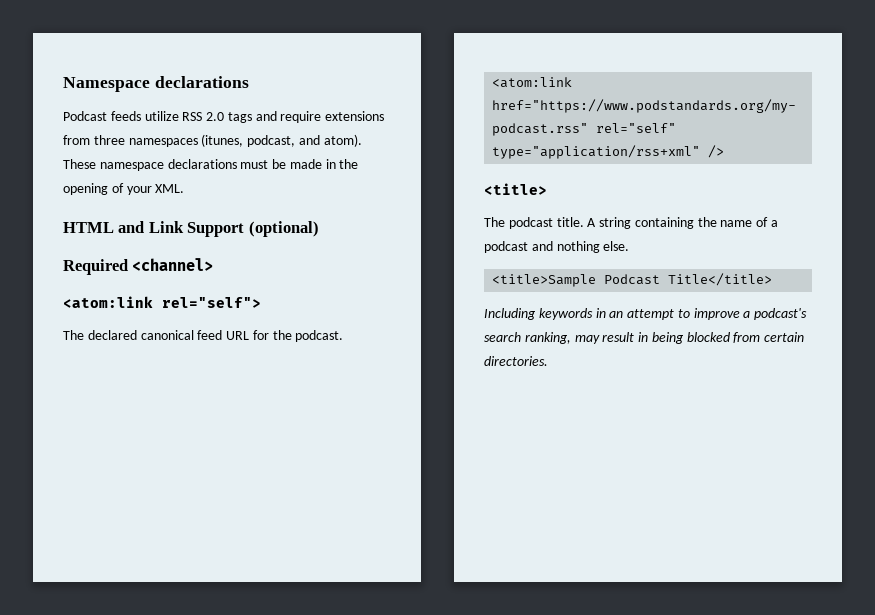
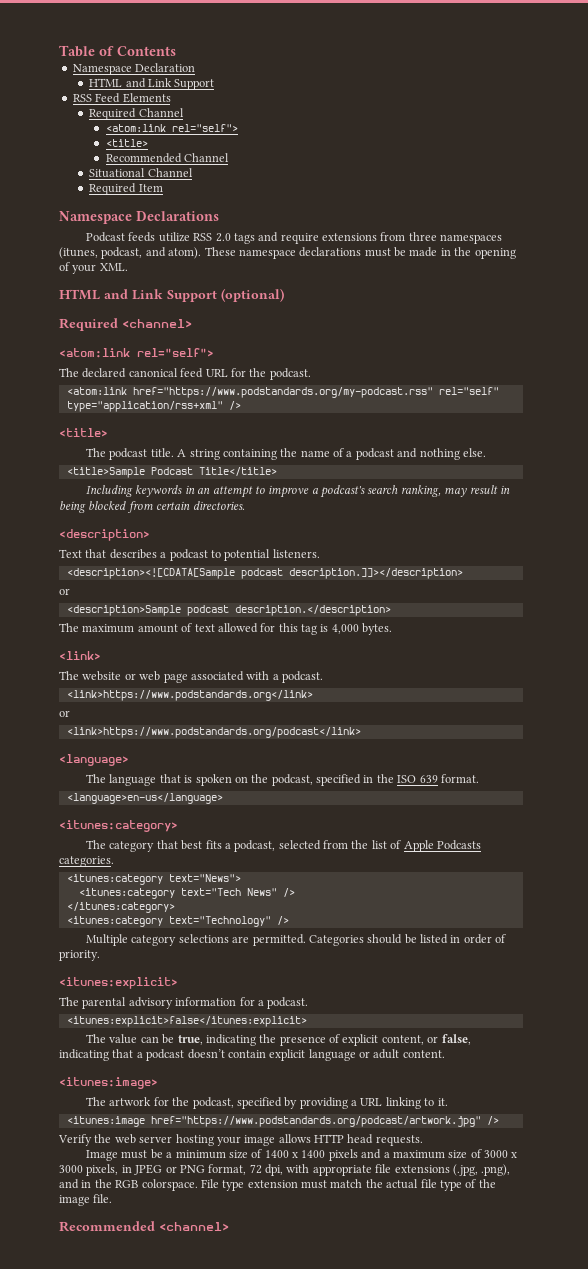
- Namespace declarations
+ Table of Contents
+ Namespace Declaration
+ HTML and Link Support
+ RSS Feed Elements
+ Required Channel
+ <atom:link rel="self">
+ <title>
+ Recommended Channel
+ Situational Channel
+ Required Item
+ Namespace Declarations
+ <description>
+ Text that describes a podcast to potential listeners.
+ <description><![CDATA[Sample podcast description.]]></description>
+ or
+ <description>Sample podcast description.</description>
+ The maximum amount of text allowed for this tag is 4,000 bytes.
+ <link>
+ The website or web page associated with a podcast.
+ <link>https://www.podstandards.org</link>
+ or
+ <link>https://www.podstandards.org/podcast</link>
+ <language>
+ The language that is spoken on the podcast, specified in the ISO 639 format.
+ <language>en-us</language>
+ <itunes:category>
+ The category that best fits a podcast, selected from the list of Apple Podcasts categories.
+ <itunes:category text="News">
+ <itunes:category text="Tech News" />
+ </itunes:category>
+ <itunes:category text="Technology" />
+ Multiple category selections are permitted. Categories should be listed in order of priority.
+ <itunes:explicit>
+ The parental advisory information for a podcast.
+ <itunes:explicit>false</itunes:explicit>
+ The value can be true, indicating the presence of explicit content, or false, indicating that a podcast doesn’t contain explicit language or adult content.
+ <itunes:image>
+ The artwork for the podcast, specified by providing a URL linking to it.
+ <itunes:image href="https://www.podstandards.org/podcast/artwork.jpg" />
+ Verify the web server hosting your image allows HTTP head requests.
+ Image must be a minimum size of 1400 x 1400 pixels and a maximum size of 3000 x 3000 pixels, in JPEG or PNG format, 72 dpi, with appropriate file extensions (.jpg, .png), and in the RGB colorspace. File type extension must match the actual file type of the image file.
+ Recommended <channel>

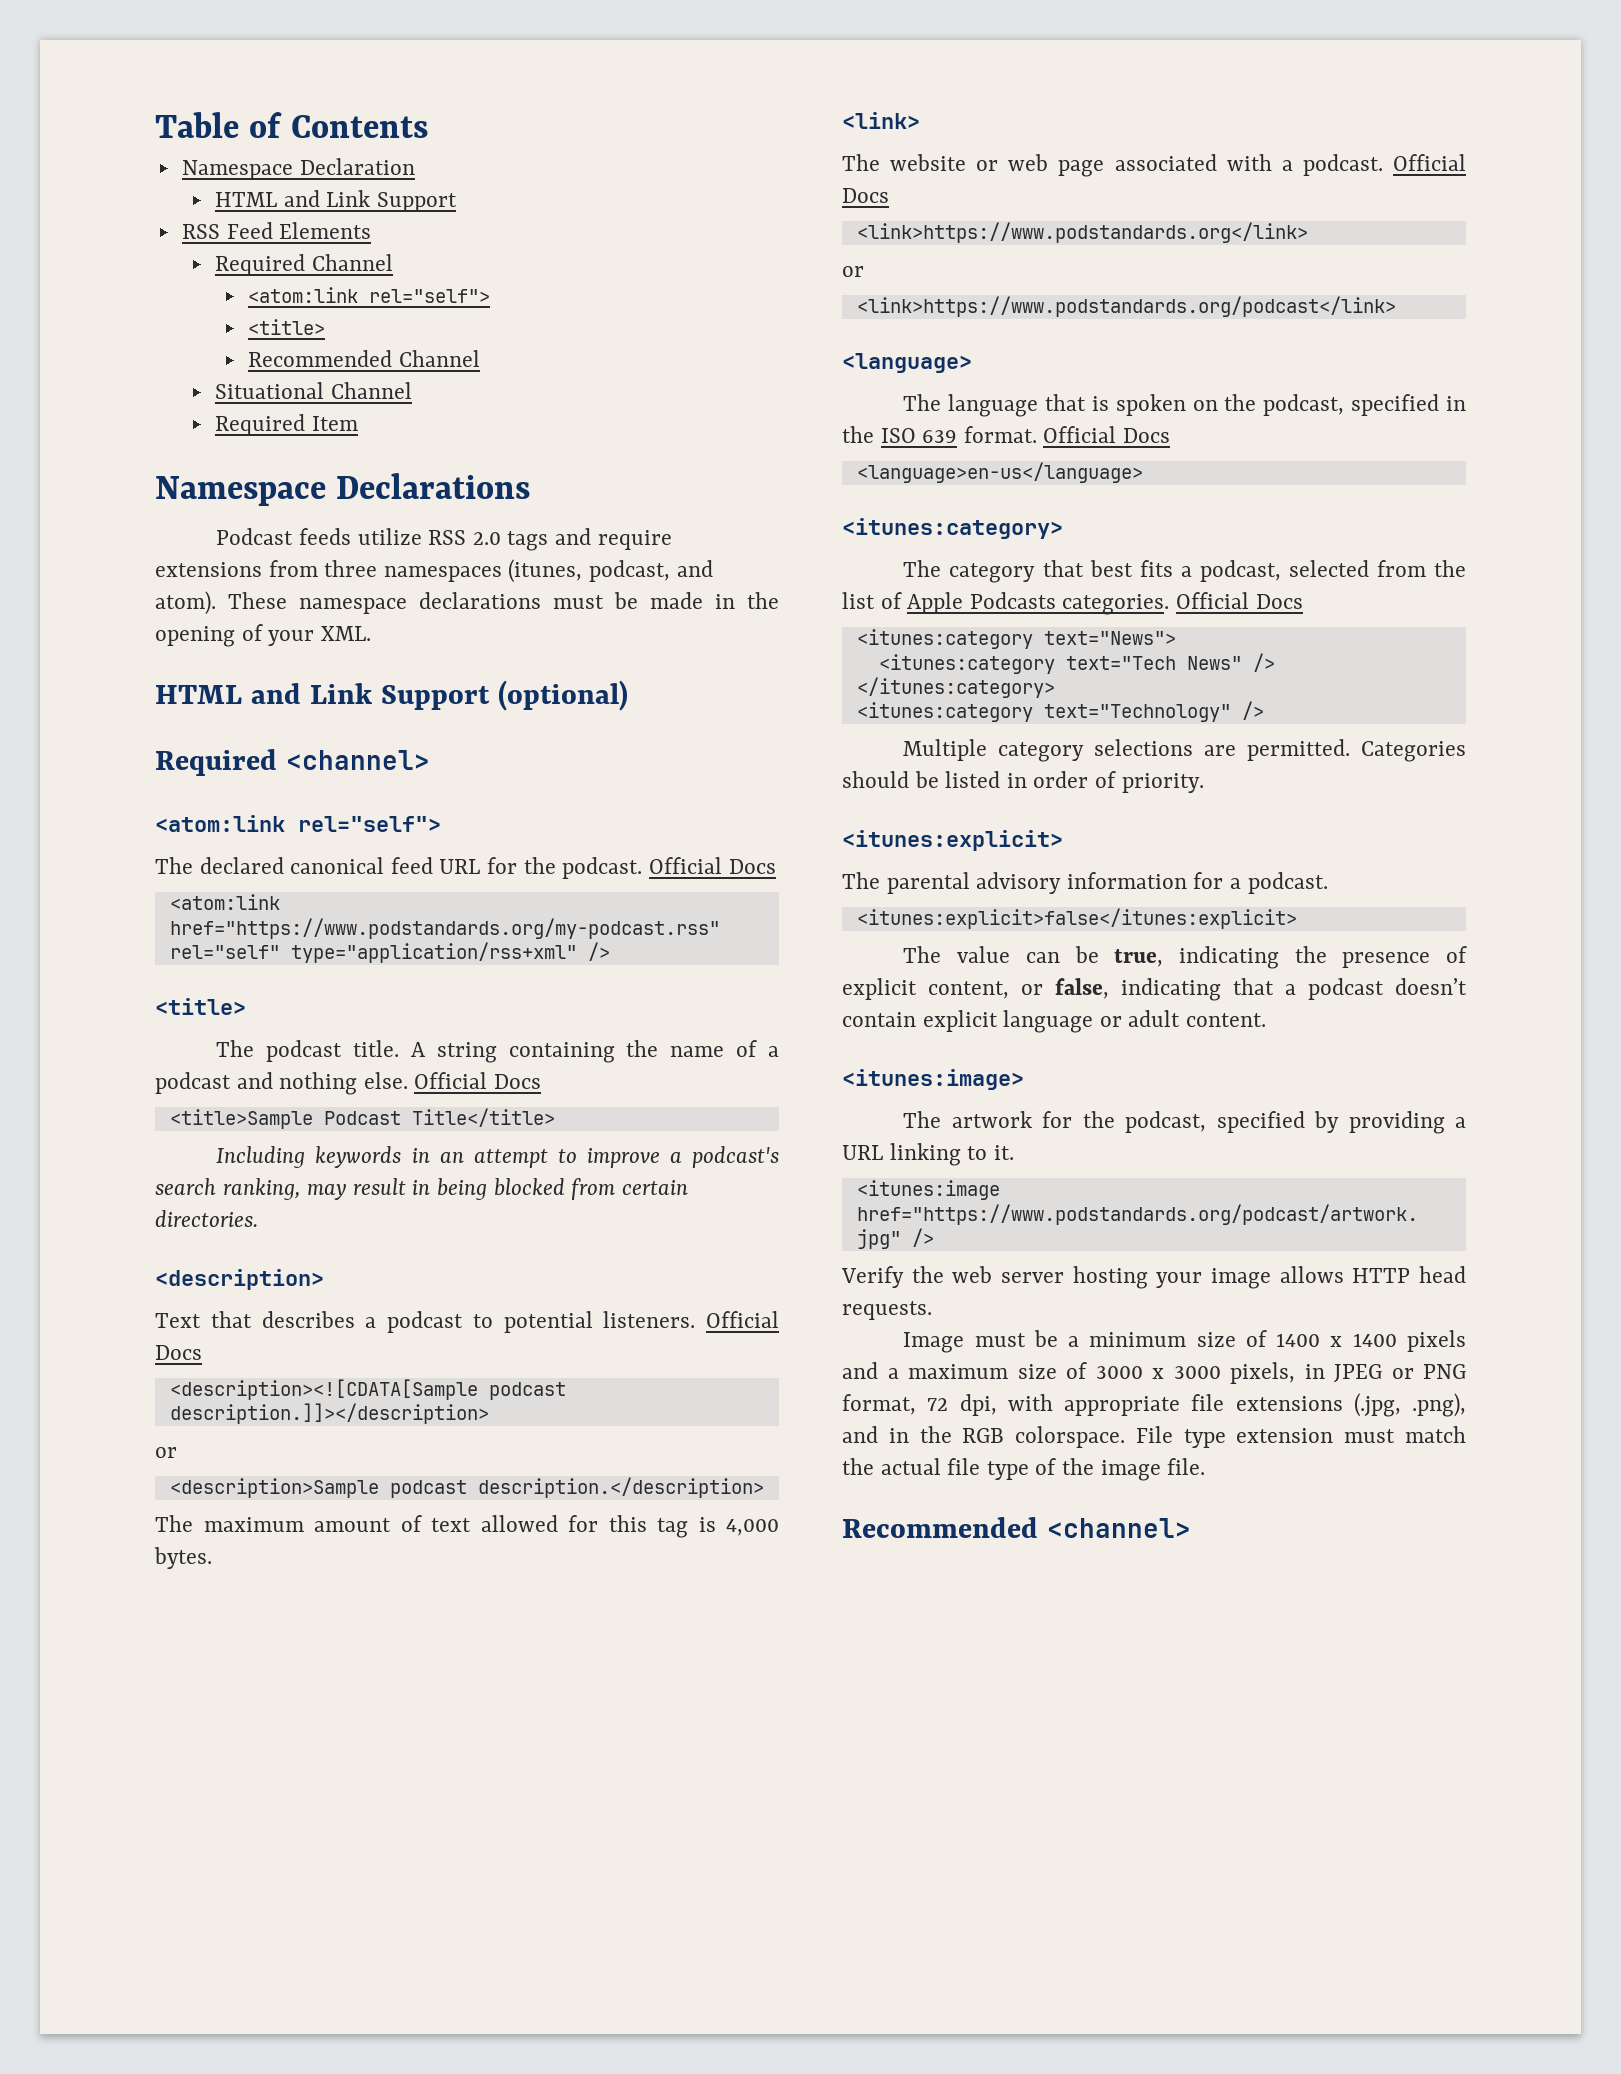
- The declared canonical feed URL for the podcast.
+ The declared canonical feed URL for the podcast. Official Docs
- A string containing the name of a podcast and nothing else.
+ A string containing the name of a podcast and nothing else. Official Docs
- Text that describes a podcast to potential listeners.
+ Text that describes a podcast to potential listeners. Official Docs
- The website or web page associated with a podcast.
+ The website or web page associated with a podcast. Official Docs
- The language that is spoken on the podcast, specified in the ISO 639 format.
+ The language that is spoken on the podcast, specified in the ISO 639 format. Official Docs
- The category that best fits a podcast, selected from the list of Apple Podcasts categories.
+ The category that best fits a podcast, selected from the list of Apple Podcasts categories. Official Docs

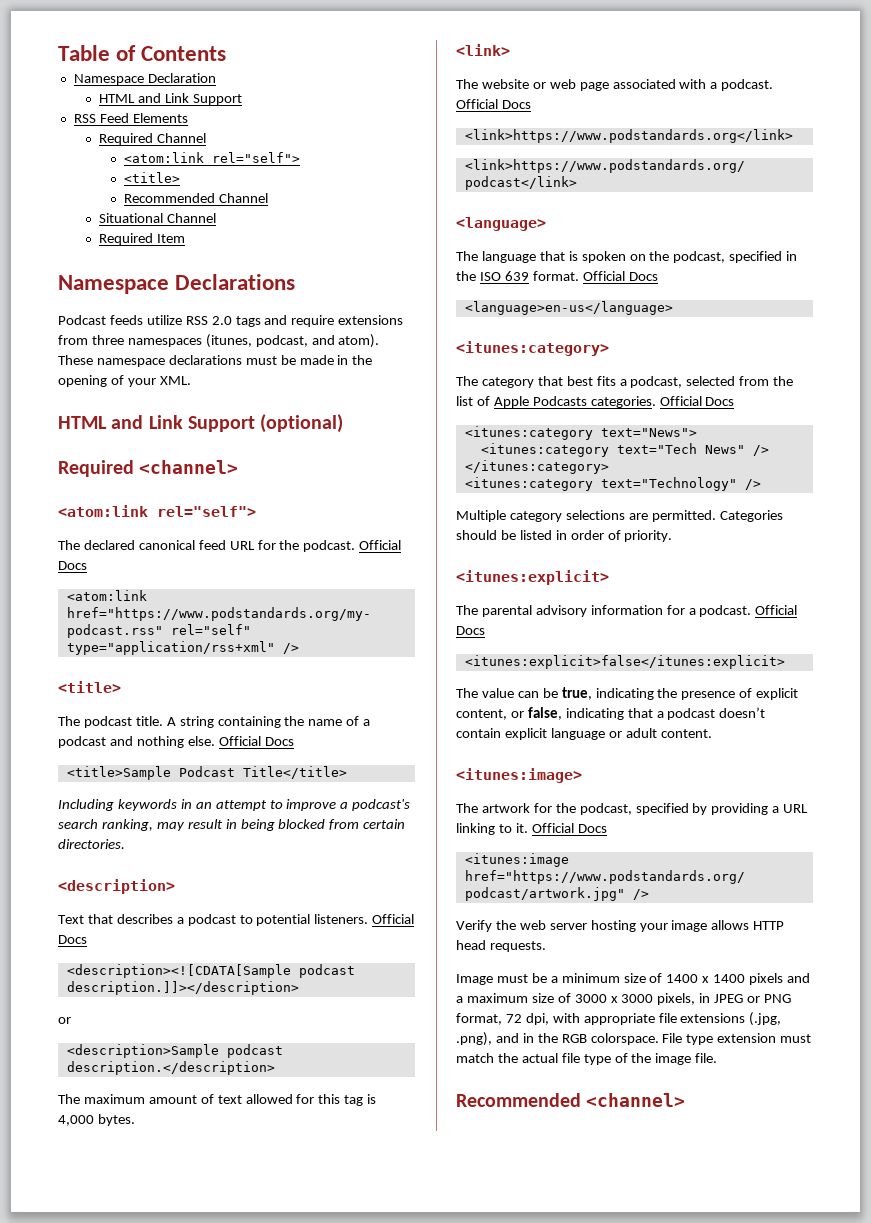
  <link>https://www.podstandards.org</link>
- or
- The parental advisory information for a podcast.
+ The parental advisory information for a podcast. Official Docs
- The artwork for the podcast, specified by providing a URL linking to it.
+ The artwork for the podcast, specified by providing a URL linking to it. Official Docs

